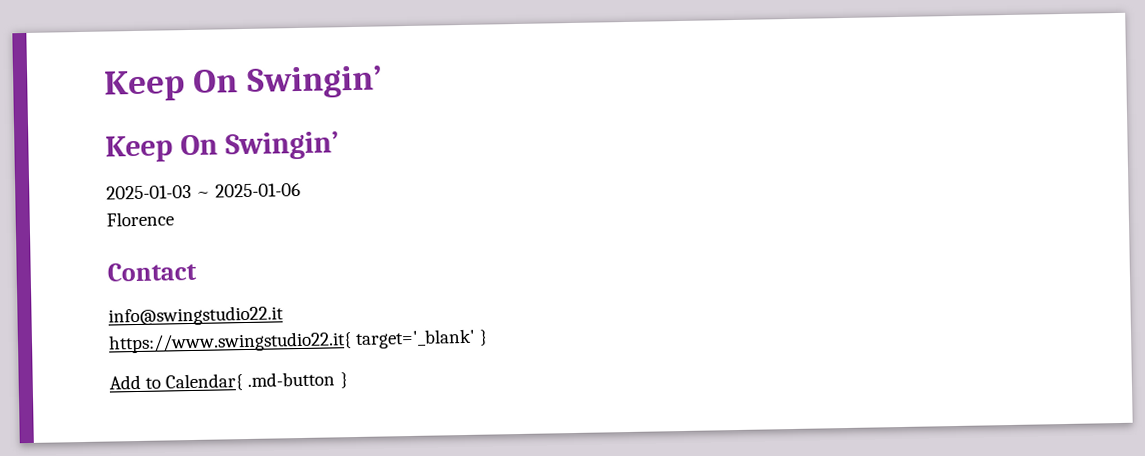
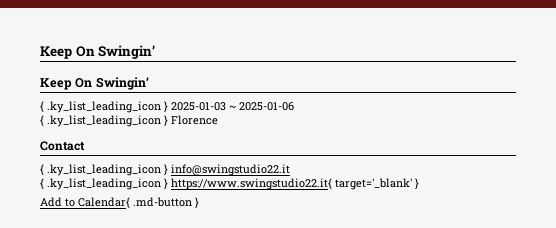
- 2025-01-03 ~ 2025-01-06
+ { .ky_list_leading_icon } 2025-01-03 ~ 2025-01-06
- Florence
+ { .ky_list_leading_icon } Florence
- info@swingstudio22.it
- https://www.swingstudio22.it{ target='_blank' }
+ { .ky_list_leading_icon } info@swingstudio22.it
+ { .ky_list_leading_icon } https://www.swingstudio22.it{ target='_blank' }

